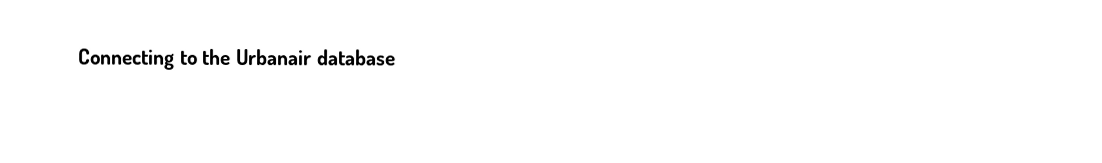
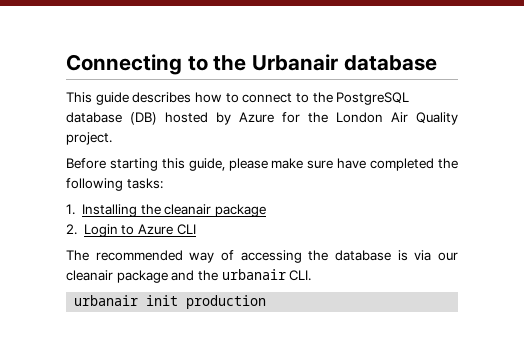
+ This guide describes how to connect to the PostgreSQL database (DB) hosted by Azure for the London Air Quality project.
+ Before starting this guide, please make sure have completed the following tasks:
+ 1. Installing the cleanair package
+ 2. Login to Azure CLI
+ The recommended way of accessing the database is via our cleanair package and the urbanair CLI.
+ urbanair init production

